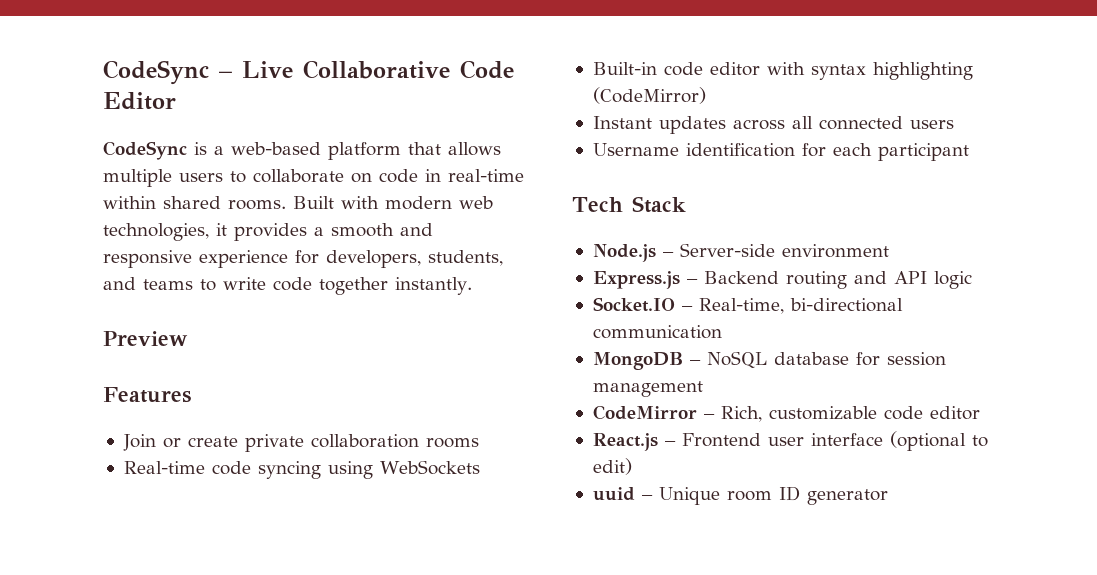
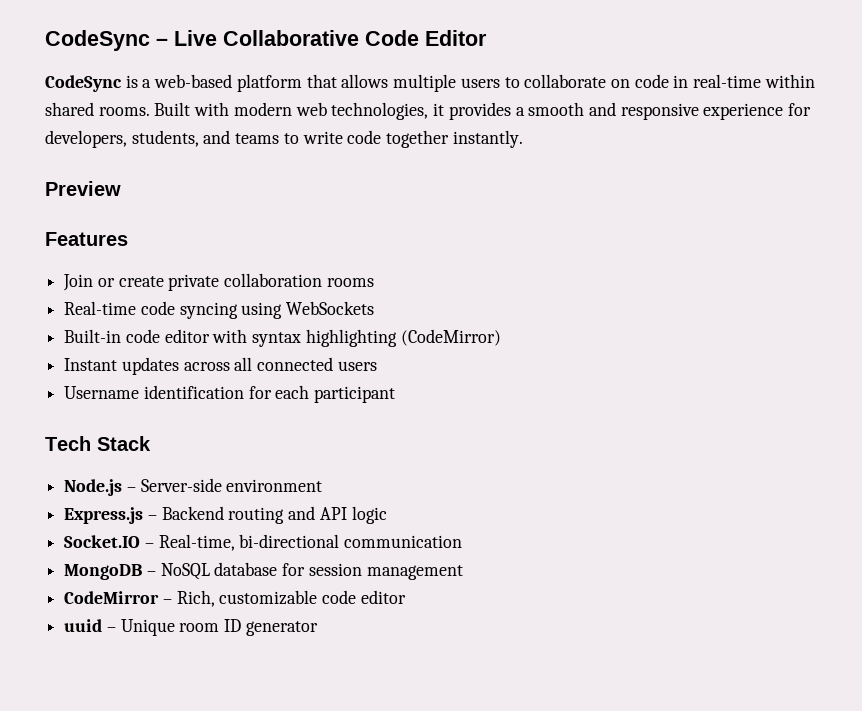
- React.js – Frontend user interface (optional to edit)

